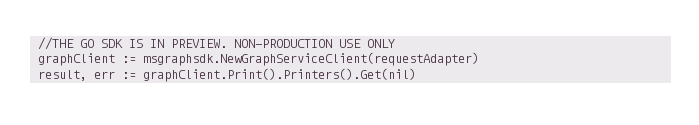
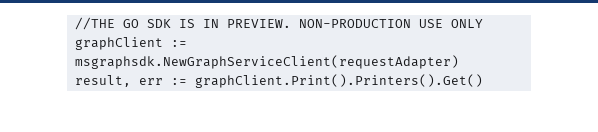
- result, err := graphClient.Print().Printers().Get(nil)
+ result, err := graphClient.Print().Printers().Get()

